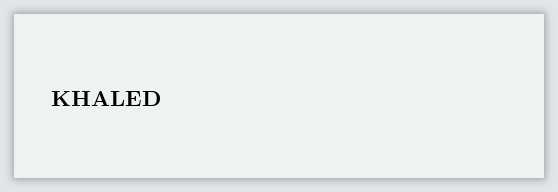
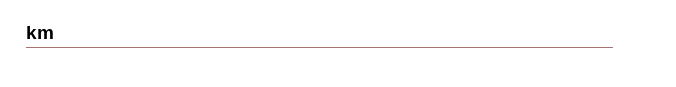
- KHALED
+ km

